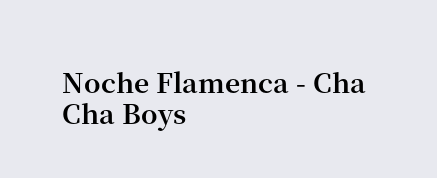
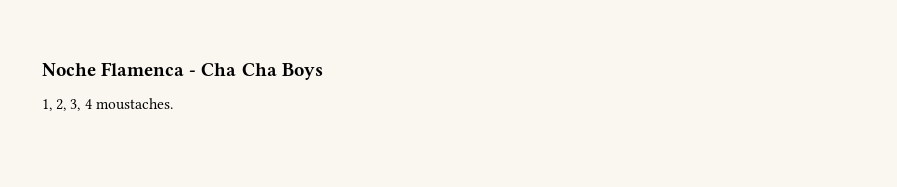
+ 1, 2, 3, 4 moustaches.

